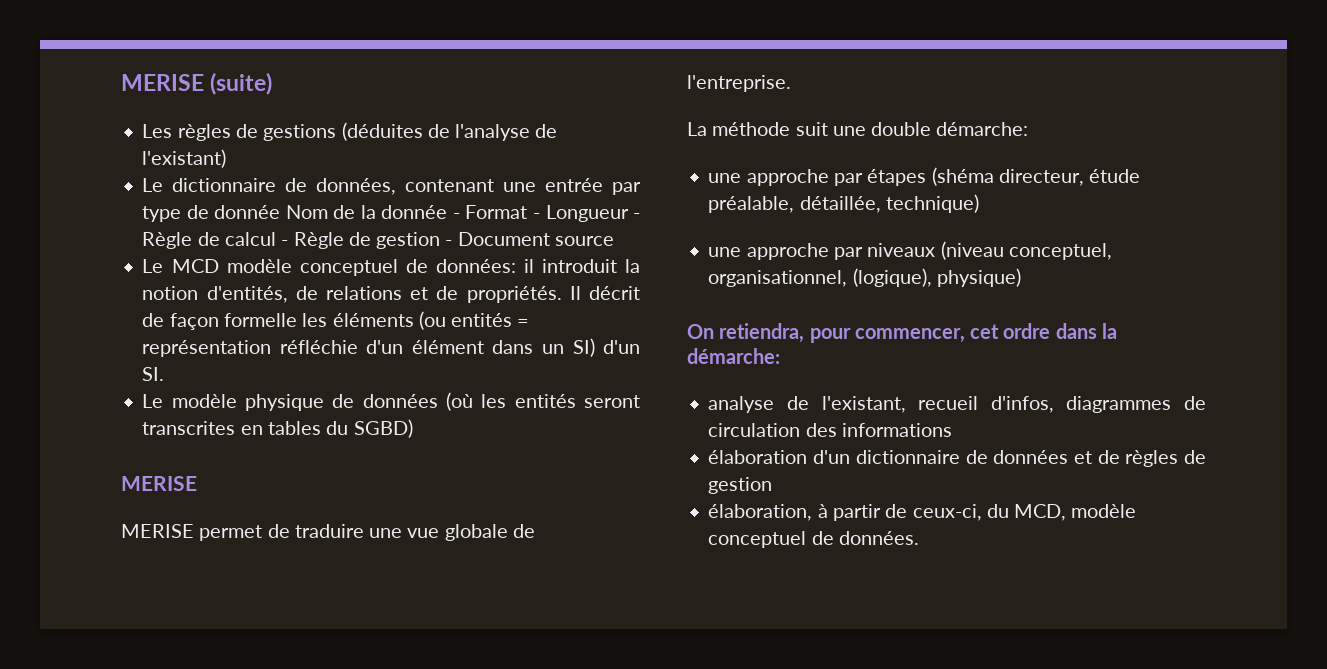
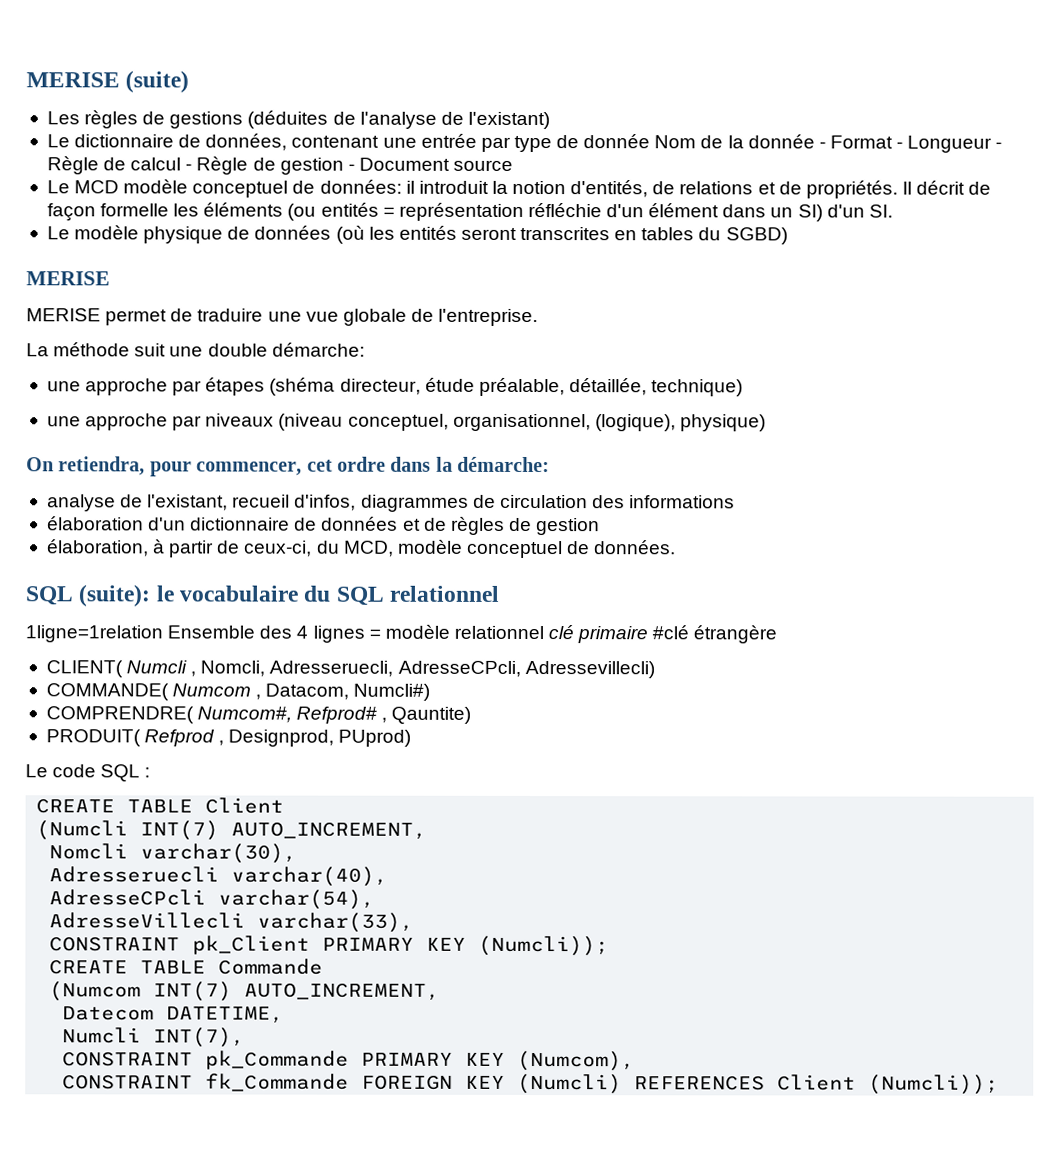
+ SQL (suite): le vocabulaire du SQL relationnel
+ 1ligne=1relation Ensemble des 4 lignes = modèle relationnel clé primaire #clé étrangère
+ CLIENT( Numcli , Nomcli, Adresseruecli, AdresseCPcli, Adressevillecli)
+ COMMANDE( Numcom , Datacom, Numcli#)
+ COMPRENDRE( Numcom#, Refprod# , Qauntite)
+ PRODUIT( Refprod , Designprod, PUprod)
+ Le code SQL :
+ CREATE TABLE Client
+ (Numcli INT(7) AUTO_INCREMENT,
+ Nomcli varchar(30),
+ Adresseruecli varchar(40),
+ AdresseCPcli varchar(54),
+ AdresseVillecli varchar(33),
+ CONSTRAINT pk_Client PRIMARY KEY (Numcli));
+ CREATE TABLE Commande
+ (Numcom INT(7) AUTO_INCREMENT,
+ Datecom DATETIME,
+ Numcli INT(7),
+ CONSTRAINT pk_Commande PRIMARY KEY (Numcom),
+ CONSTRAINT fk_Commande FOREIGN KEY (Numcli) REFERENCES Client (Numcli));

